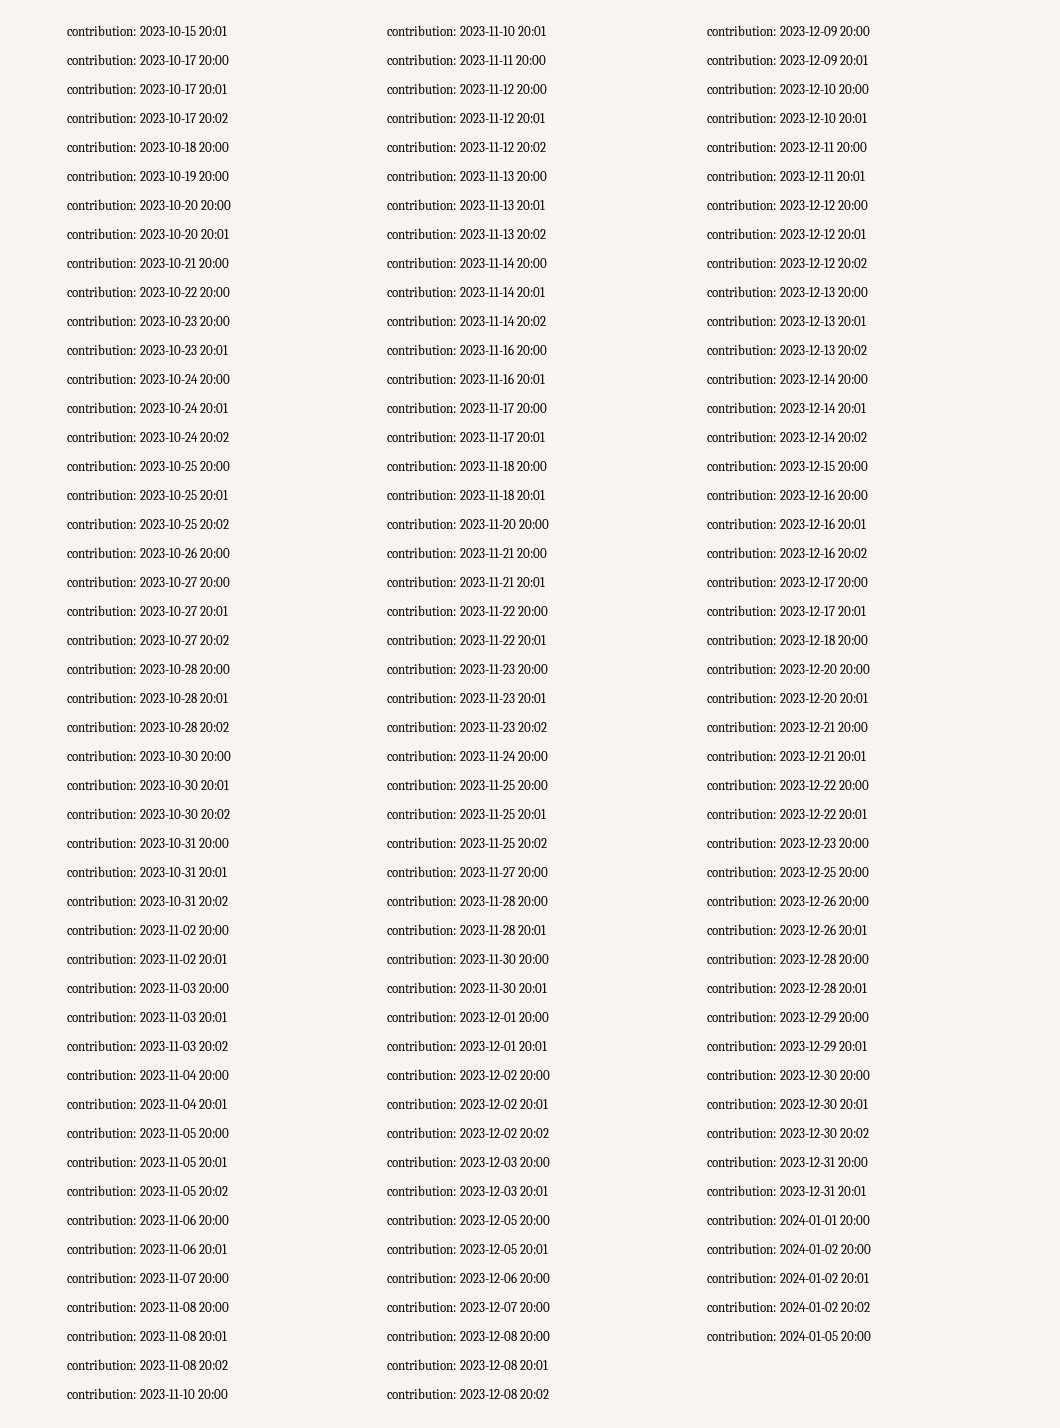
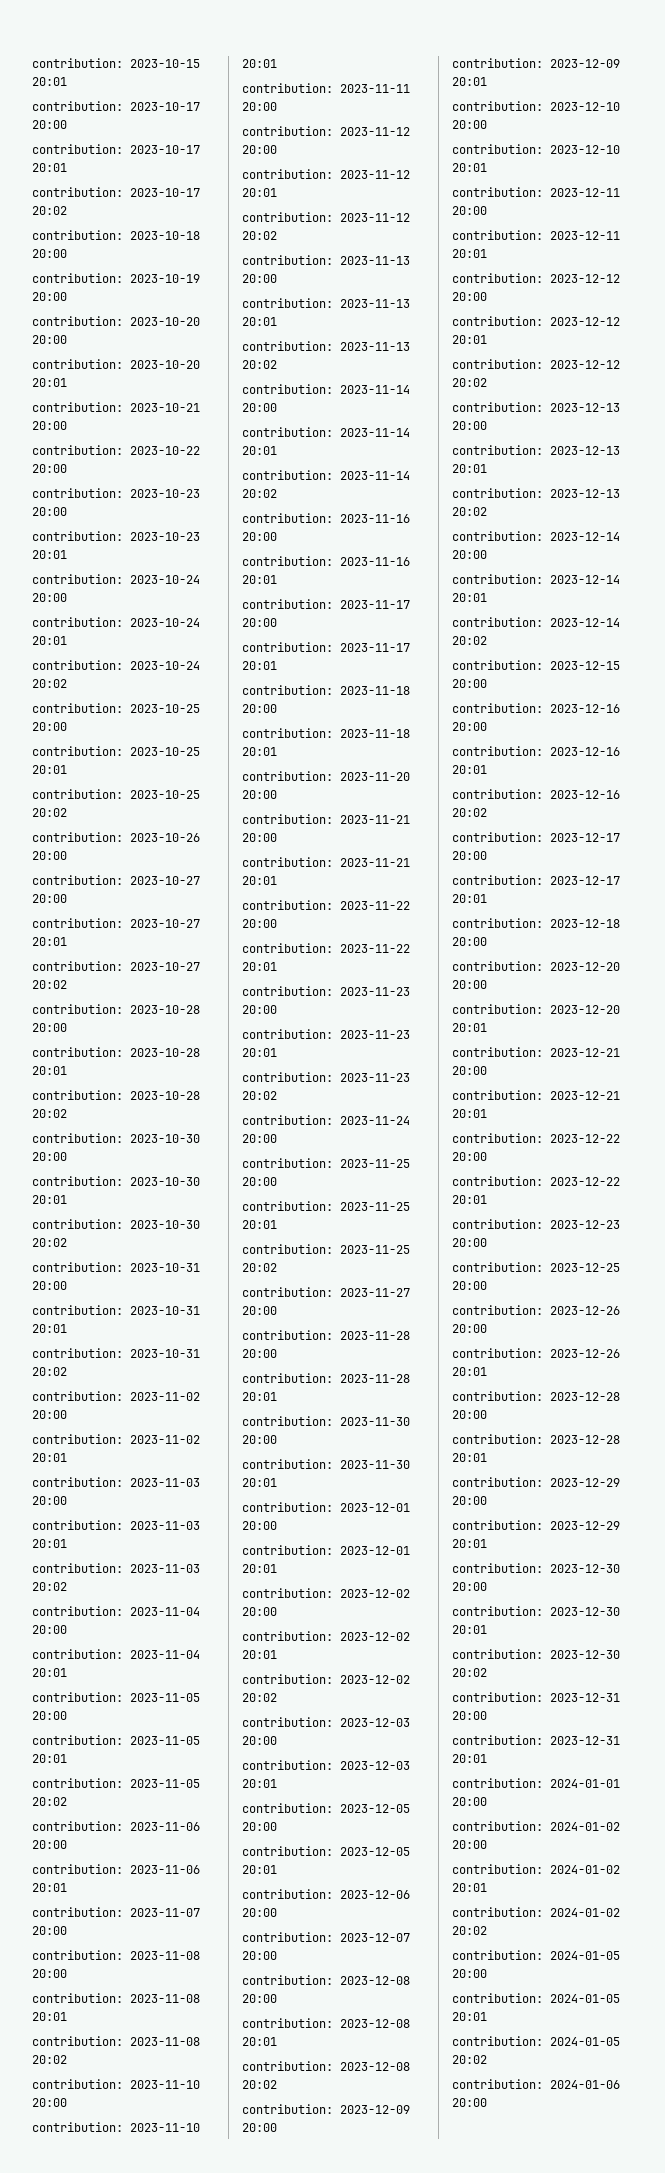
+ contribution: 2024-01-05 20:01
+ contribution: 2024-01-05 20:02
+ contribution: 2024-01-06 20:00

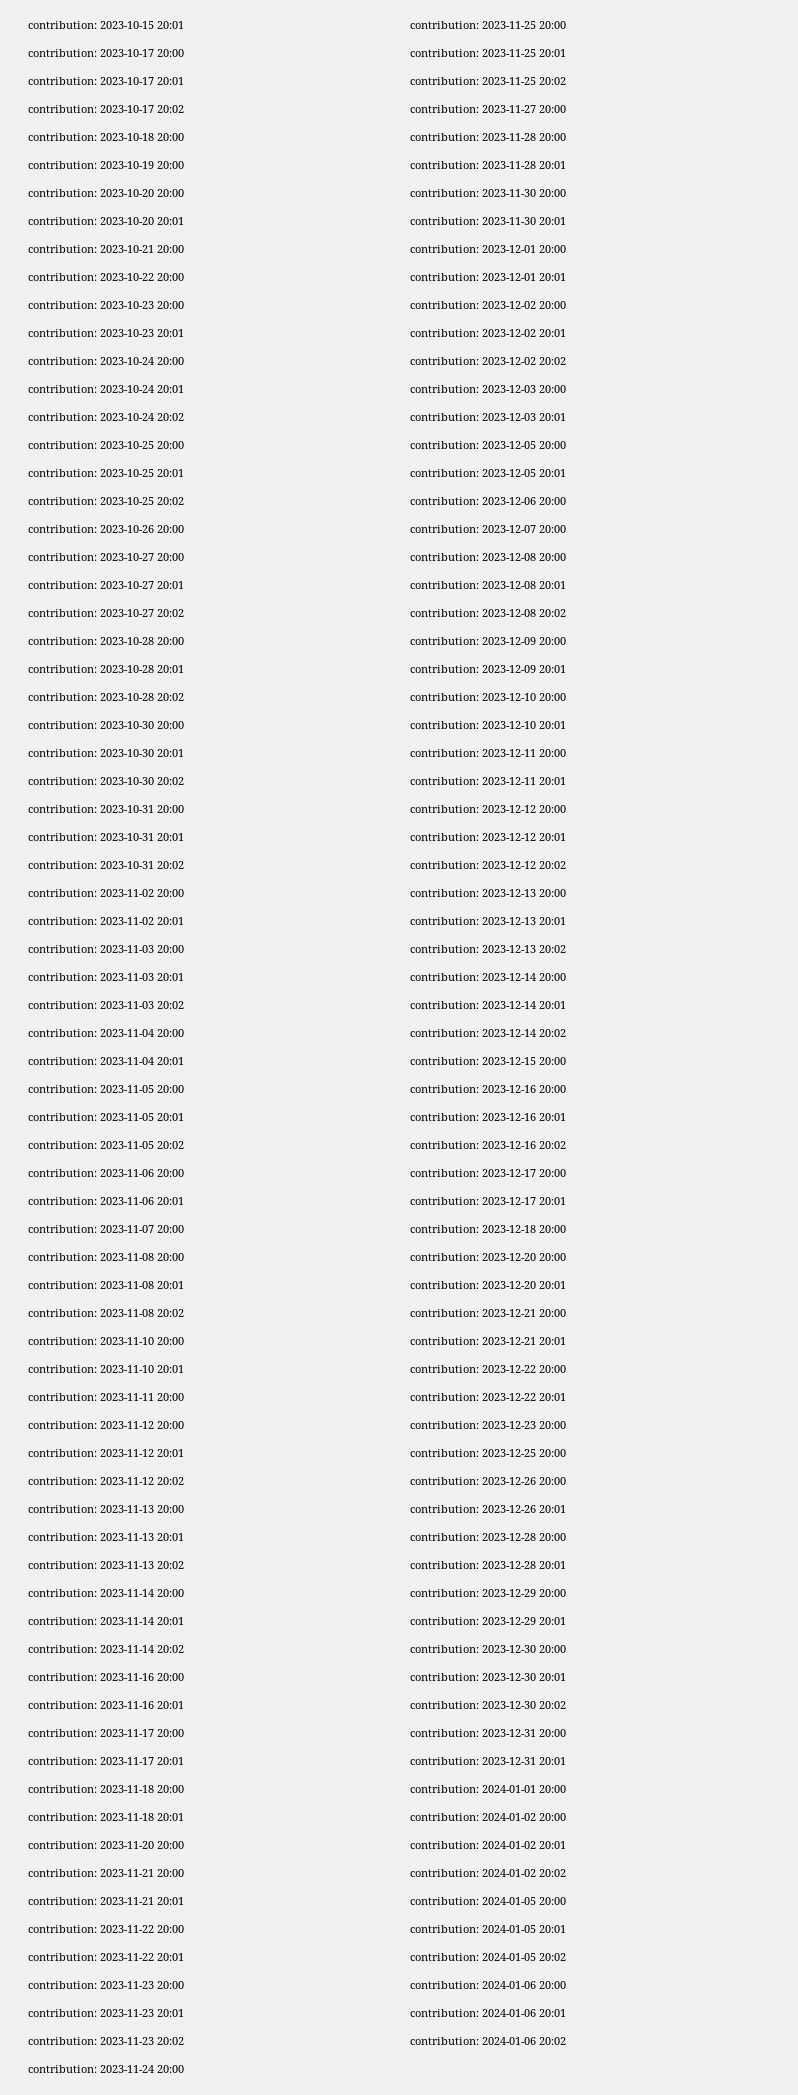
+ contribution: 2024-01-06 20:01
+ contribution: 2024-01-06 20:02

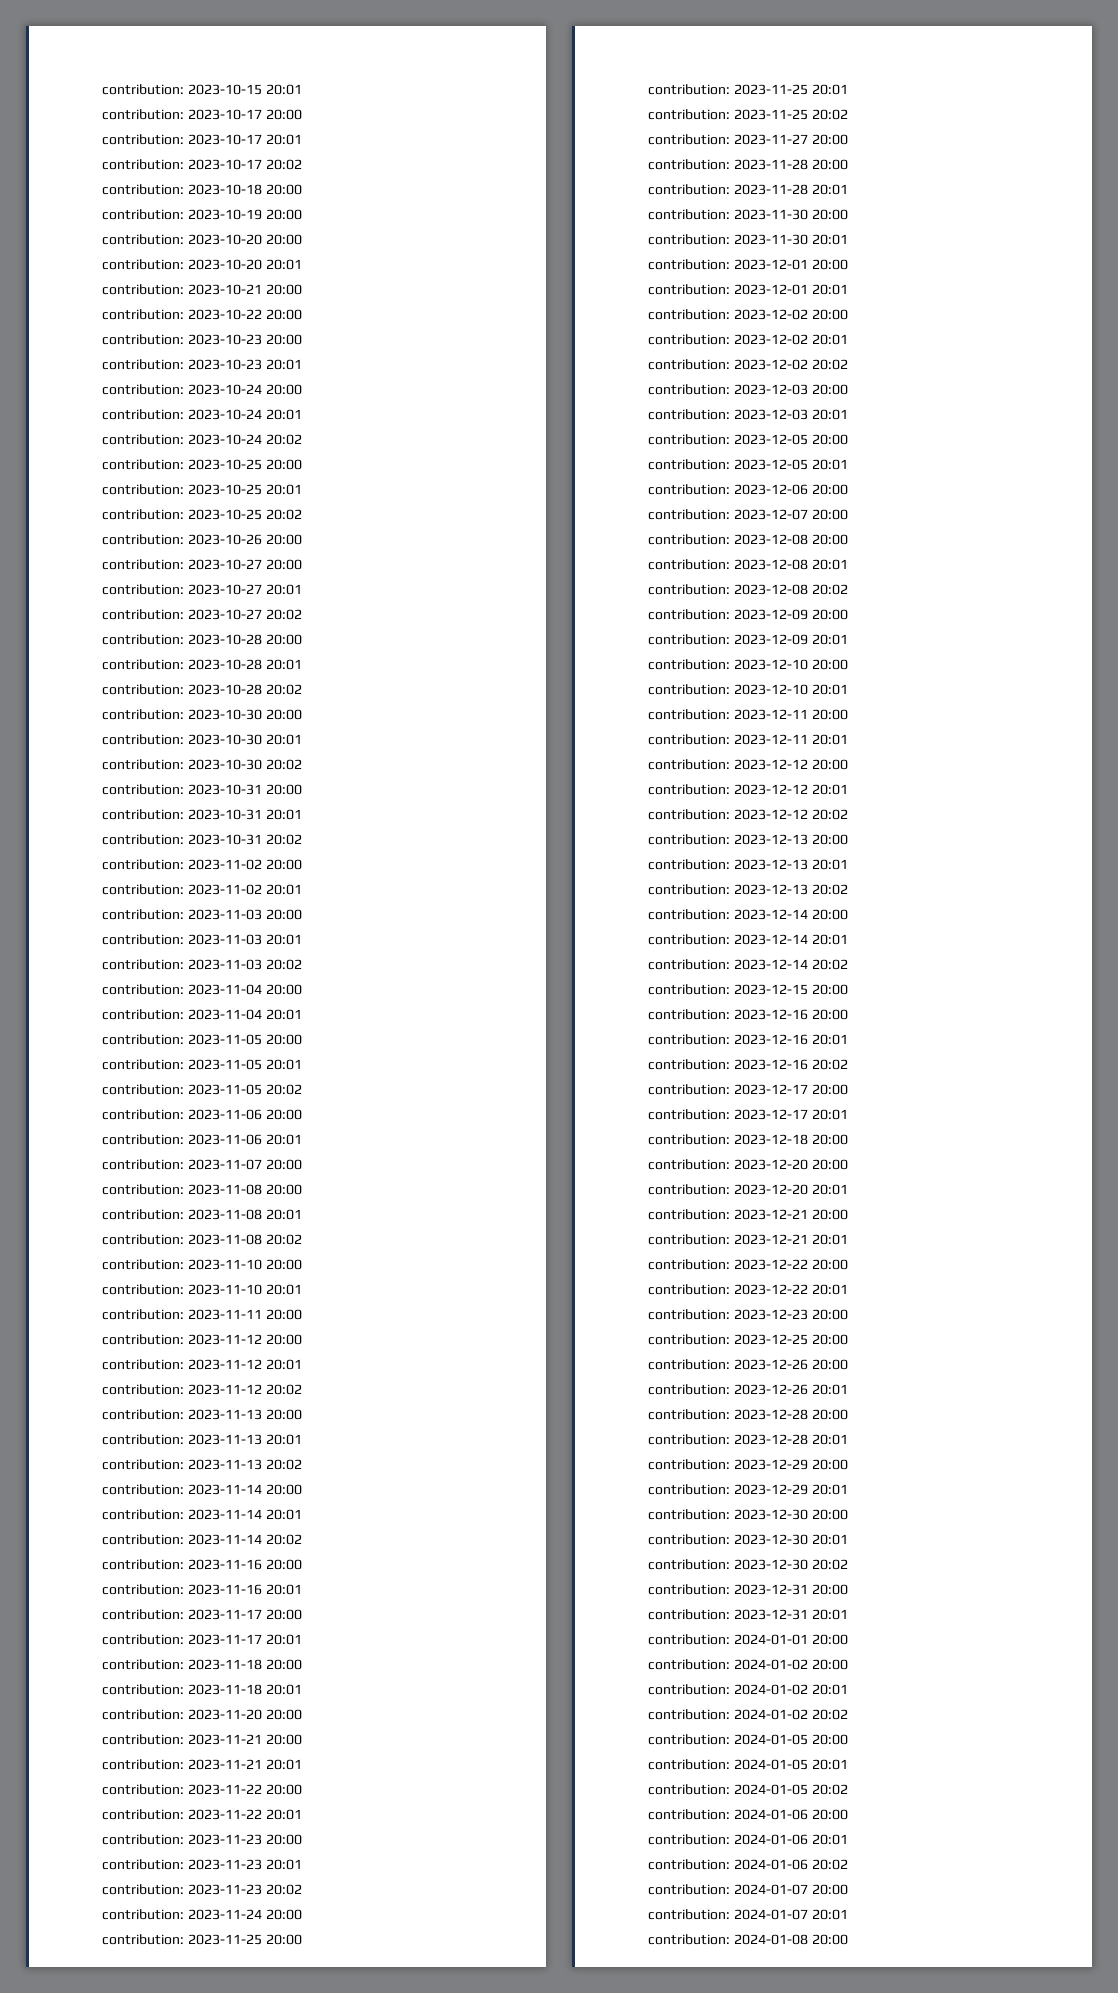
+ contribution: 2024-01-07 20:00
+ contribution: 2024-01-07 20:01
+ contribution: 2024-01-08 20:00

